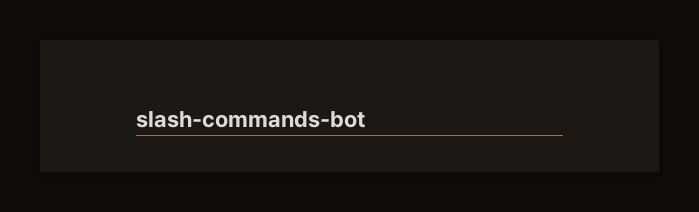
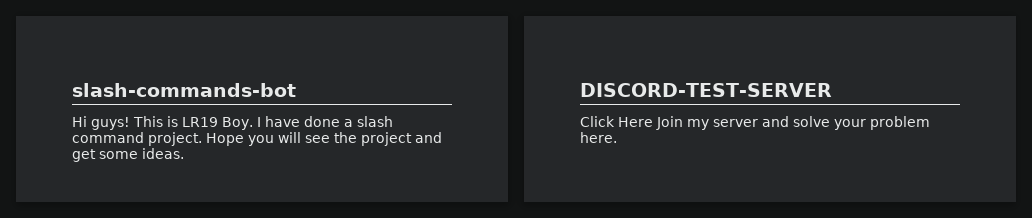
+ Hi guys! This is LR19 Boy. I have done a slash command project. Hope you will see the project and get some ideas.
+ DISCORD-TEST-SERVER
+ Click Here Join my server and solve your problem here.

